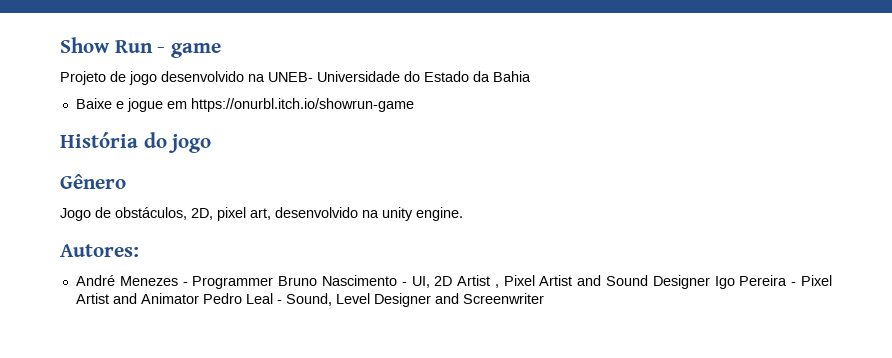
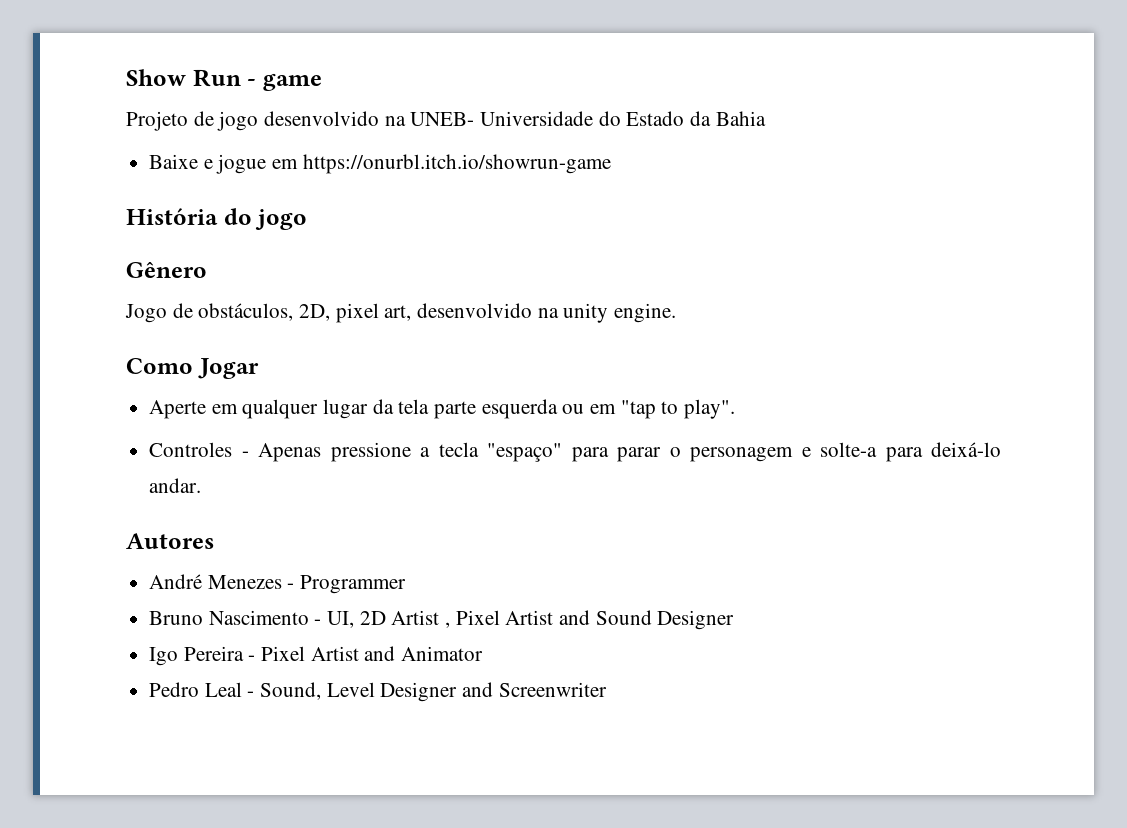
- Autores:
+ Como Jogar
+ Aperte em qualquer lugar da tela parte esquerda ou em "tap to play".
+ Controles - Apenas pressione a tecla "espaço" para parar o personagem e solte-a para deixá-lo andar.
+ Autores
- André Menezes - Programmer Bruno Nascimento - UI, 2D Artist , Pixel Artist and Sound Designer Igo Pereira - Pixel Artist and Animator Pedro Leal - Sound, Level Designer and Screenwriter
+ André Menezes - Programmer
+ Bruno Nascimento - UI, 2D Artist , Pixel Artist and Sound Designer
+ Igo Pereira - Pixel Artist and Animator
+ Pedro Leal - Sound, Level Designer and Screenwriter

